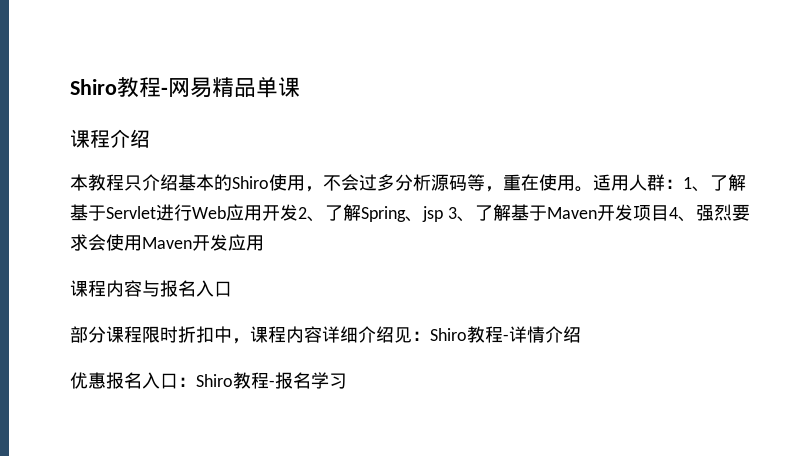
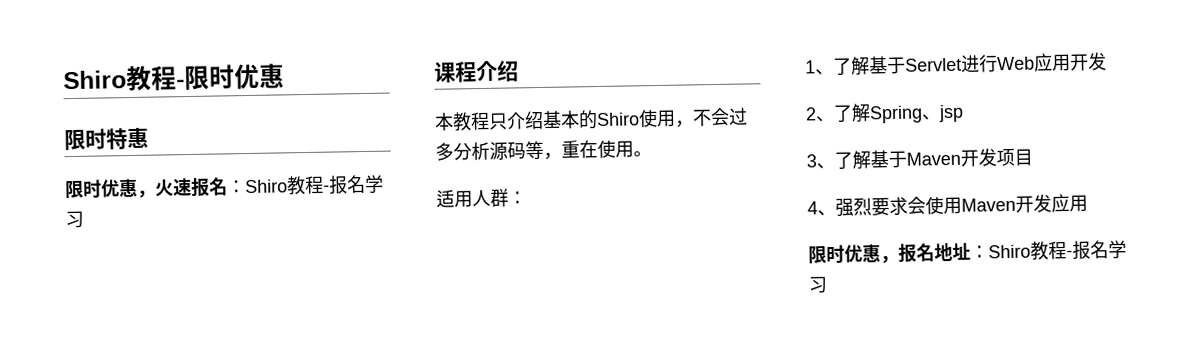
- Shiro教程-网易精品单课
+ Shiro教程-限时优惠
+ 限时特惠
+ 限时优惠，火速报名：Shiro教程-报名学习
- 本教程只介绍基本的Shiro使用，不会过多分析源码等，重在使用。适用人群：1、了解基于Servlet进行Web应用开发2、了解Spring、jsp 3、了解基于Maven开发项目4、强烈要求会使用Maven开发应用
+ 本教程只介绍基本的Shiro使用，不会过多分析源码等，重在使用。
+ 适用人群：
+ 1、了解基于Servlet进行Web应用开发
+ 2、了解Spring、jsp
+ 3、了解基于Maven开发项目
+ 4、强烈要求会使用Maven开发应用
- 课程内容与报名入口
- 部分课程限时折扣中，课程内容详细介绍见：Shiro教程-详情介绍
- 优惠报名入口：Shiro教程-报名学习
+ 限时优惠，报名地址：Shiro教程-报名学习

